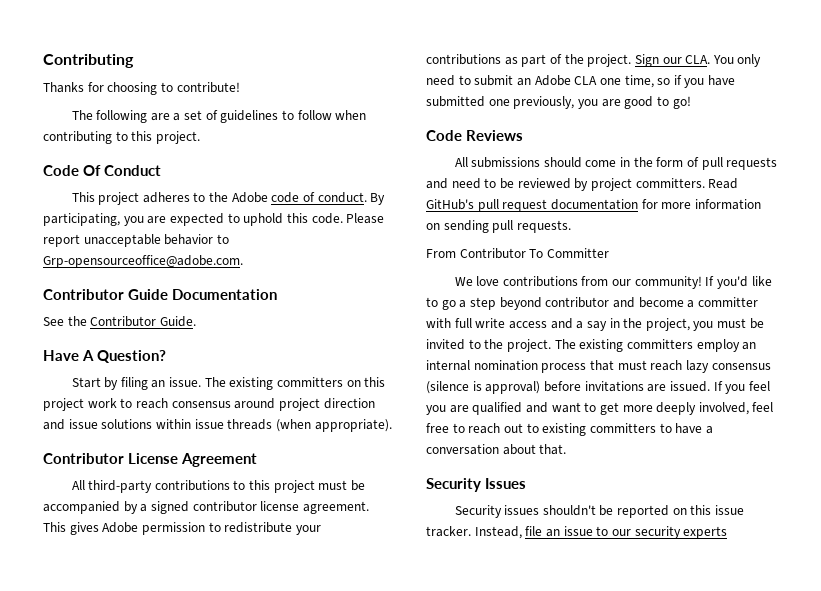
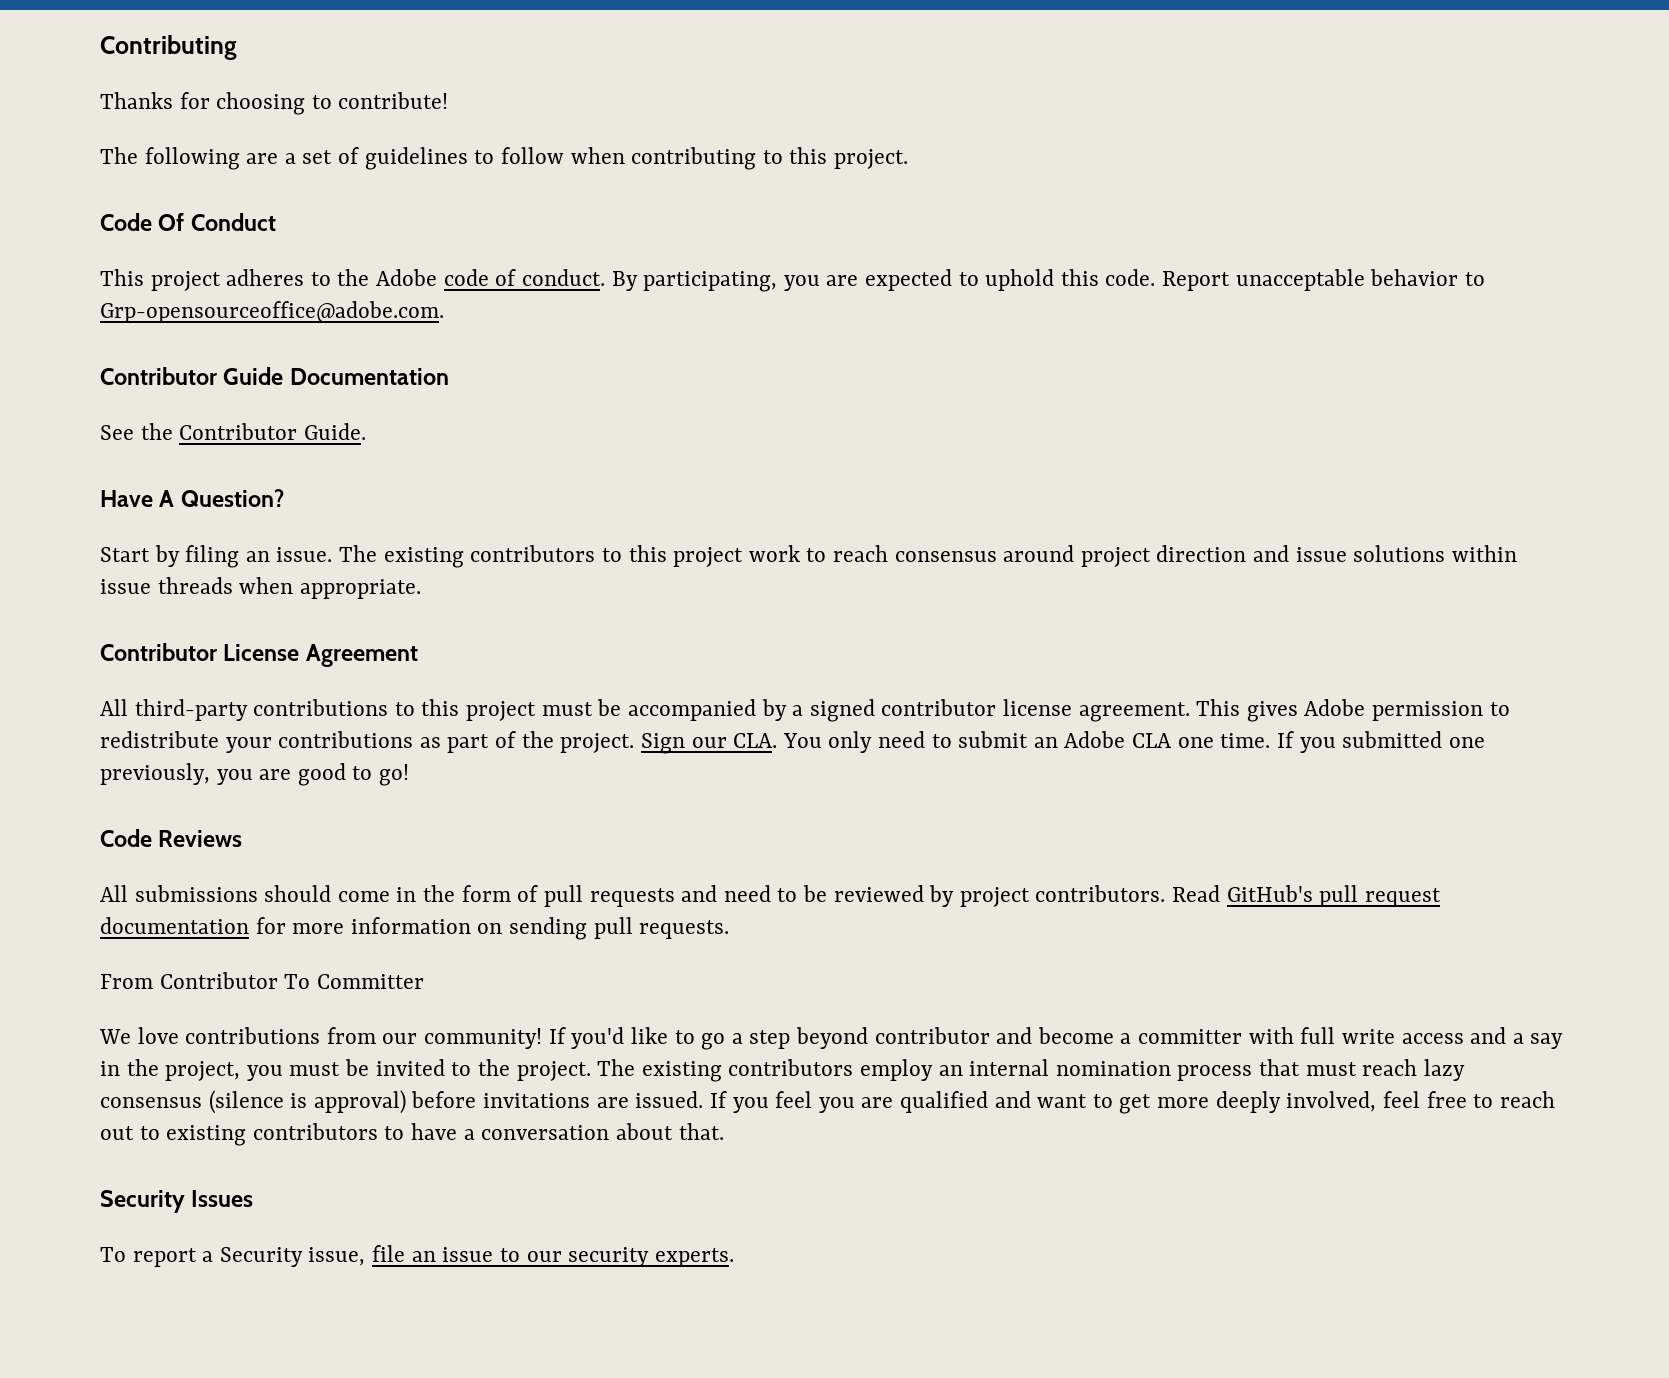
- Please report unacceptable behavior to Grp-opensourceoffice@adobe.com.
+ Report unacceptable behavior to Grp-opensourceoffice@adobe.com.
- The existing committers on this project work to reach consensus around project direction and issue solutions within issue threads (when appropriate).
+ The existing contributors to this project work to reach consensus around project direction and issue solutions within issue threads when appropriate.
- Sign our CLA. You only need to submit an Adobe CLA one time, so if you have submitted one previously, you are good to go!
+ Sign our CLA. You only need to submit an Adobe CLA one time. If you submitted one previously, you are good to go!
- All submissions should come in the form of pull requests and need to be reviewed by project committers.
+ All submissions should come in the form of pull requests and need to be reviewed by project contributors.
- The existing committers employ an internal nomination process that must reach lazy consensus (silence is approval) before invitations are issued.
+ The existing contributors employ an internal nomination process that must reach lazy consensus (silence is approval) before invitations are issued.
- If you feel you are qualified and want to get more deeply involved, feel free to reach out to existing committers to have a conversation about that.
+ If you feel you are qualified and want to get more deeply involved, feel free to reach out to existing contributors to have a conversation about that.
- Security issues shouldn't be reported on this issue tracker. Instead, file an issue to our security experts
+ To report a Security issue, file an issue to our security experts.

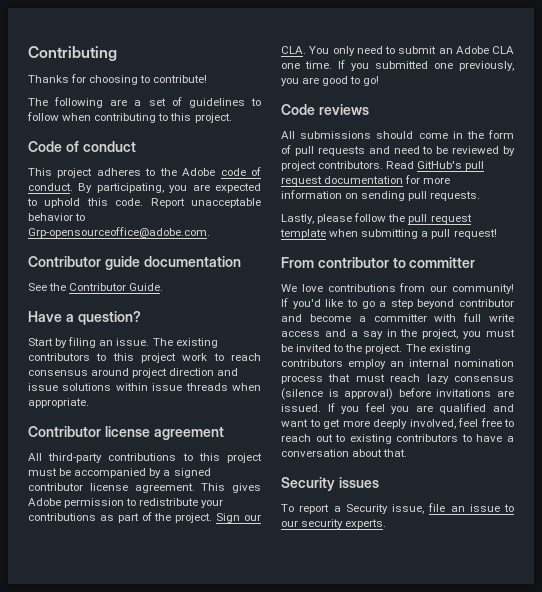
- Code Of Conduct
+ Code of conduct
- Contributor Guide Documentation
+ Contributor guide documentation
- Have A Question?
+ Have a question?
- Contributor License Agreement
+ Contributor license agreement
- Code Reviews
+ Code reviews
- From Contributor To Committer
+ Lastly, please follow the pull request template when submitting a pull request!
+ From contributor to committer
- Security Issues
+ Security issues

